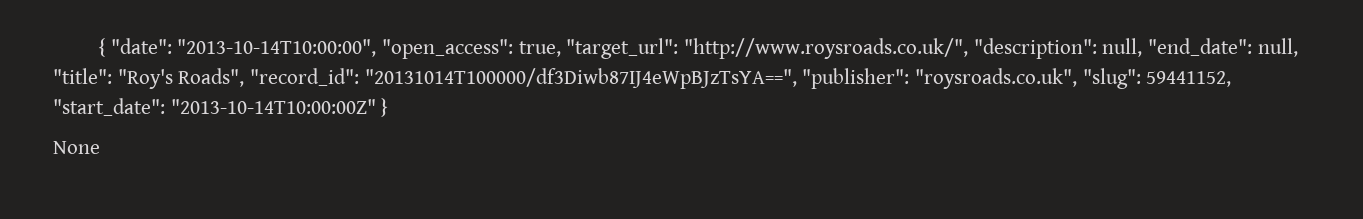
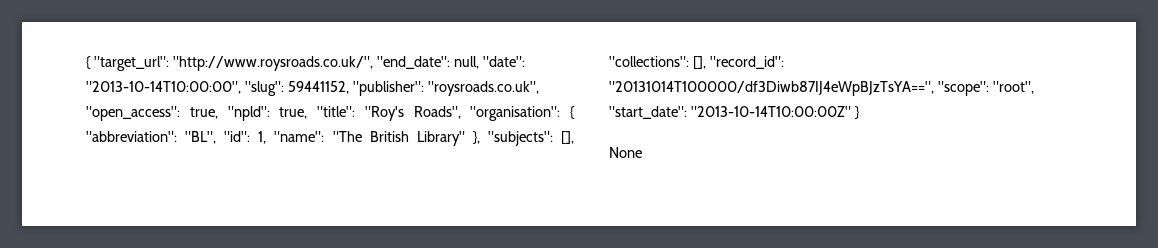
- { "date": "2013-10-14T10:00:00", "open_access": true, "target_url": "http://www.roysroads.co.uk/", "description": null, "end_date": null, "title": "Roy's Roads", "record_id": "20131014T100000/df3Diwb87IJ4eWpBJzTsYA==", "publisher": "roysroads.co.uk", "slug": 59441152, "start_date": "2013-10-14T10:00:00Z" }
+ { "target_url": "http://www.roysroads.co.uk/", "end_date": null, "date": "2013-10-14T10:00:00", "slug": 59441152, "publisher": "roysroads.co.uk", "open_access": true, "npld": true, "title": "Roy's Roads", "organisation": { "abbreviation": "BL", "id": 1, "name": "The British Library" }, "subjects": [], "collections": [], "record_id": "20131014T100000/df3Diwb87IJ4eWpBJzTsYA==", "scope": "root", "start_date": "2013-10-14T10:00:00Z" }

